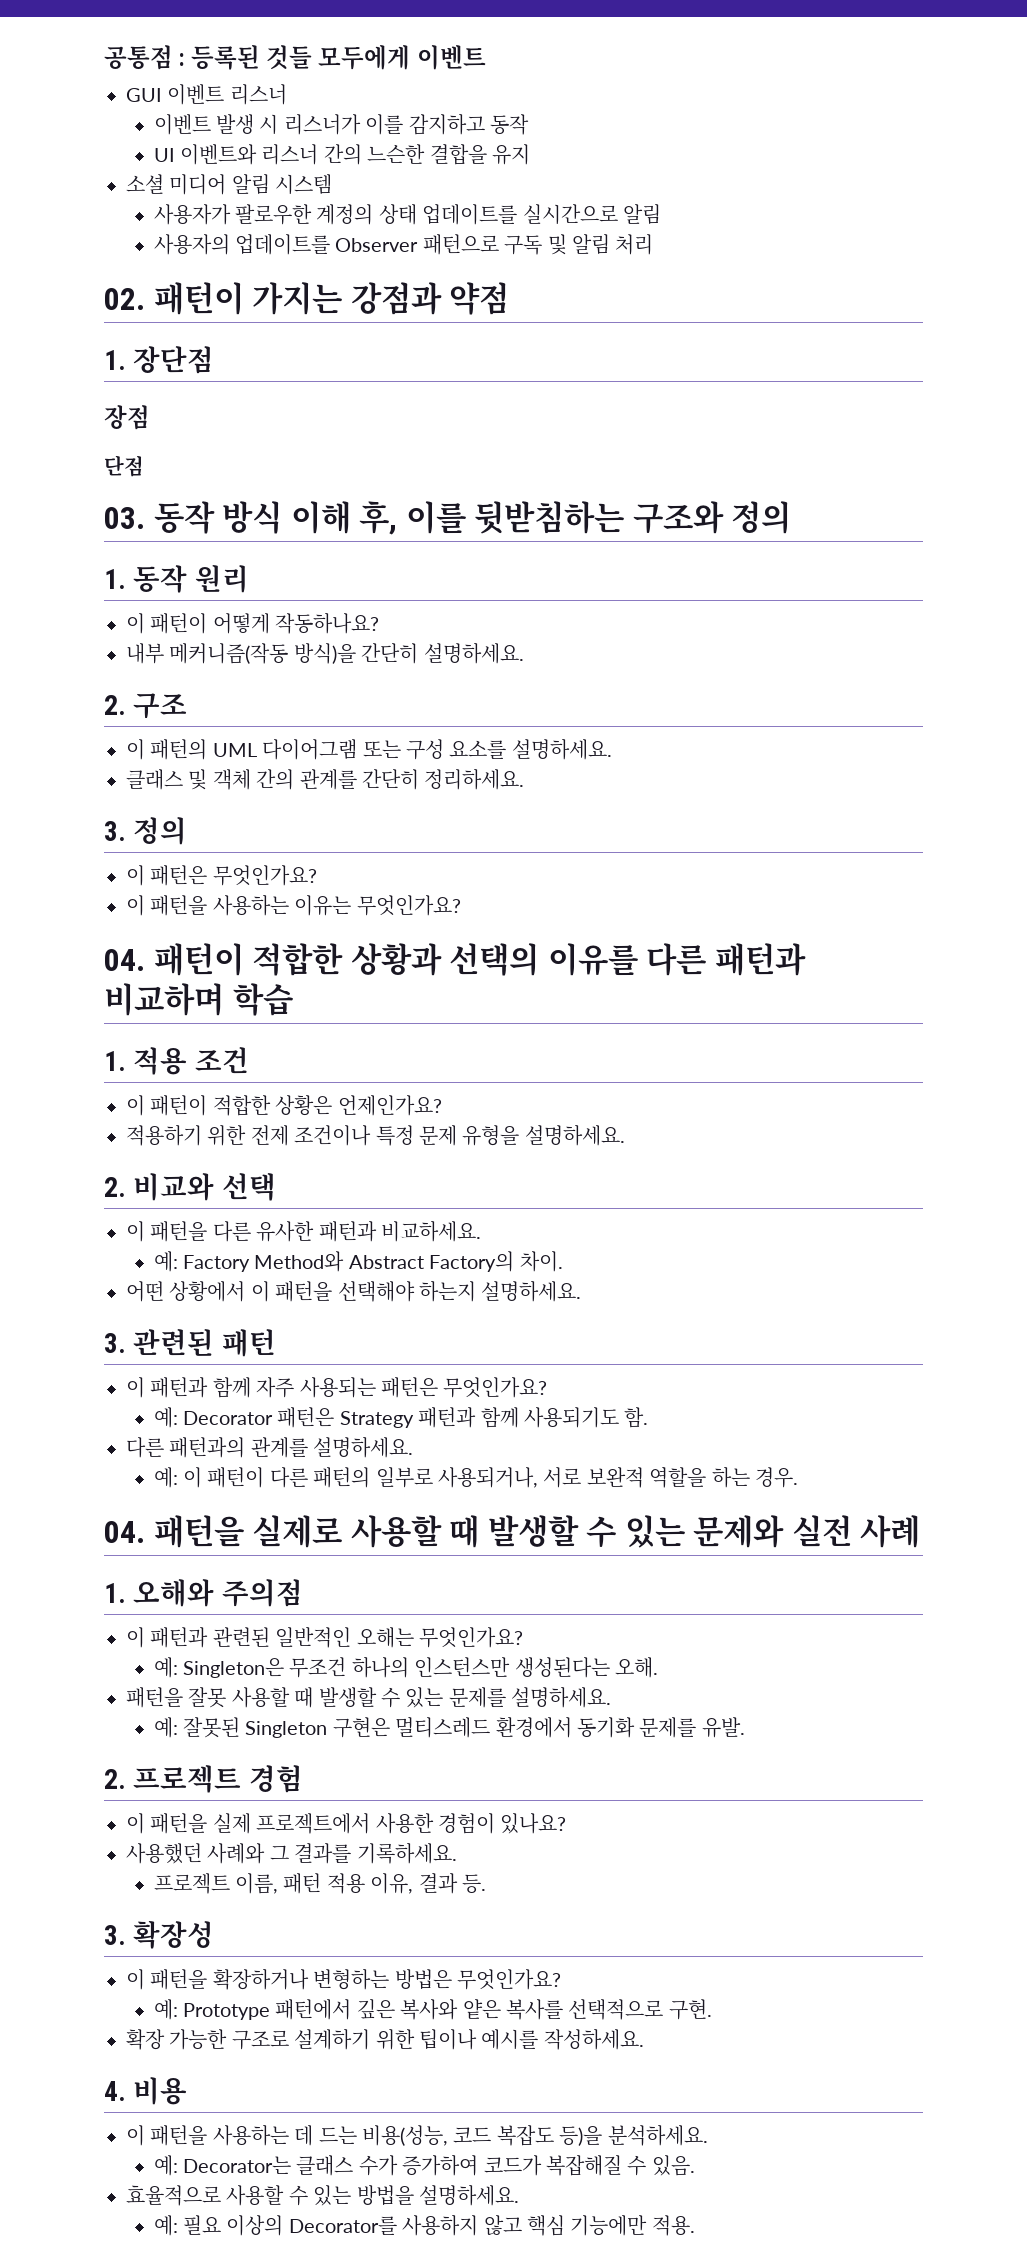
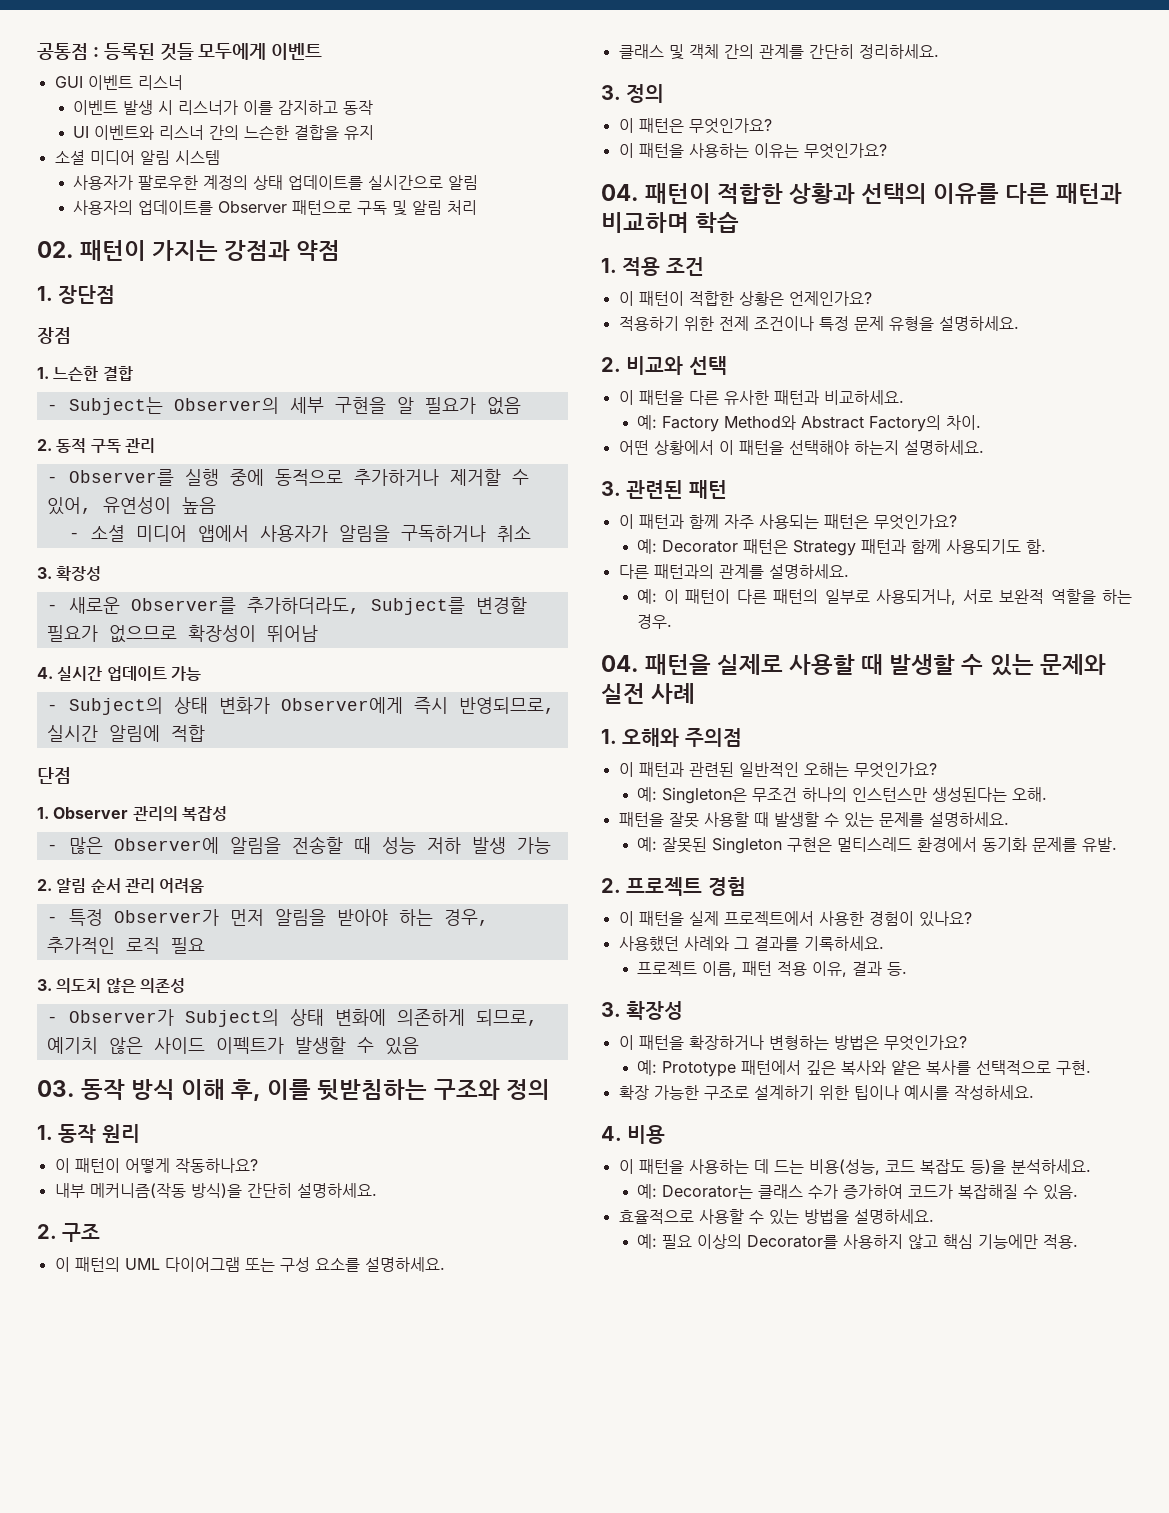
+ 1. 느슨한 결합
+ - Subject는 Observer의 세부 구현을 알 필요가 없음
+ 2. 동적 구독 관리
+ - Observer를 실행 중에 동적으로 추가하거나 제거할 수 있어, 유연성이 높음
+ - 소셜 미디어 앱에서 사용자가 알림을 구독하거나 취소
+ 3. 확장성
+ - 새로운 Observer를 추가하더라도, Subject를 변경할 필요가 없으므로 확장성이 뛰어남
+ 4. 실시간 업데이트 가능
+ - Subject의 상태 변화가 Observer에게 즉시 반영되므로, 실시간 알림에 적합
  단점
+ 1. Observer 관리의 복잡성
+ - 많은 Observer에 알림을 전송할 때 성능 저하 발생 가능
+ 2. 알림 순서 관리 어려움
+ - 특정 Observer가 먼저 알림을 받아야 하는 경우, 추가적인 로직 필요
+ 3. 의도치 않은 의존성
+ - Observer가 Subject의 상태 변화에 의존하게 되므로, 예기치 않은 사이드 이펙트가 발생할 수 있음

